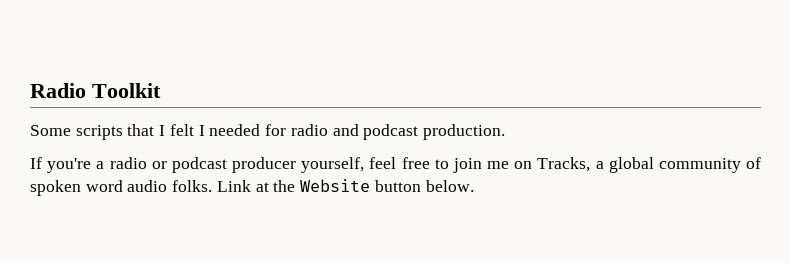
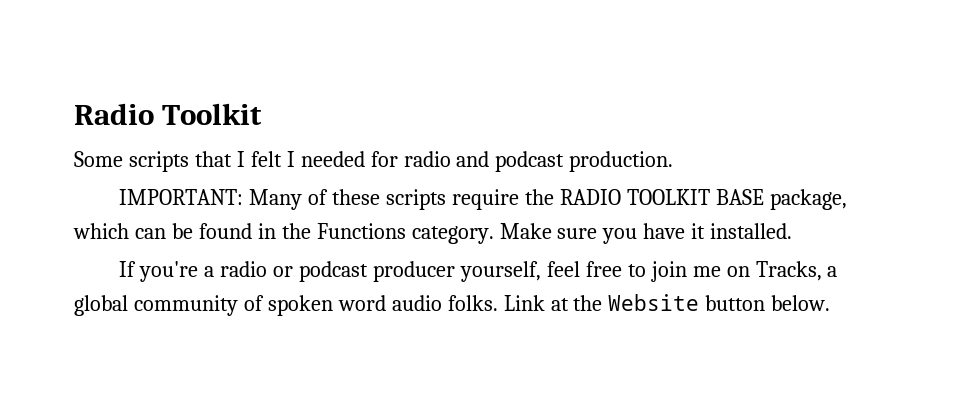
+ IMPORTANT: Many of these scripts require the RADIO TOOLKIT BASE package, which can be found in the Functions category. Make sure you have it installed.

